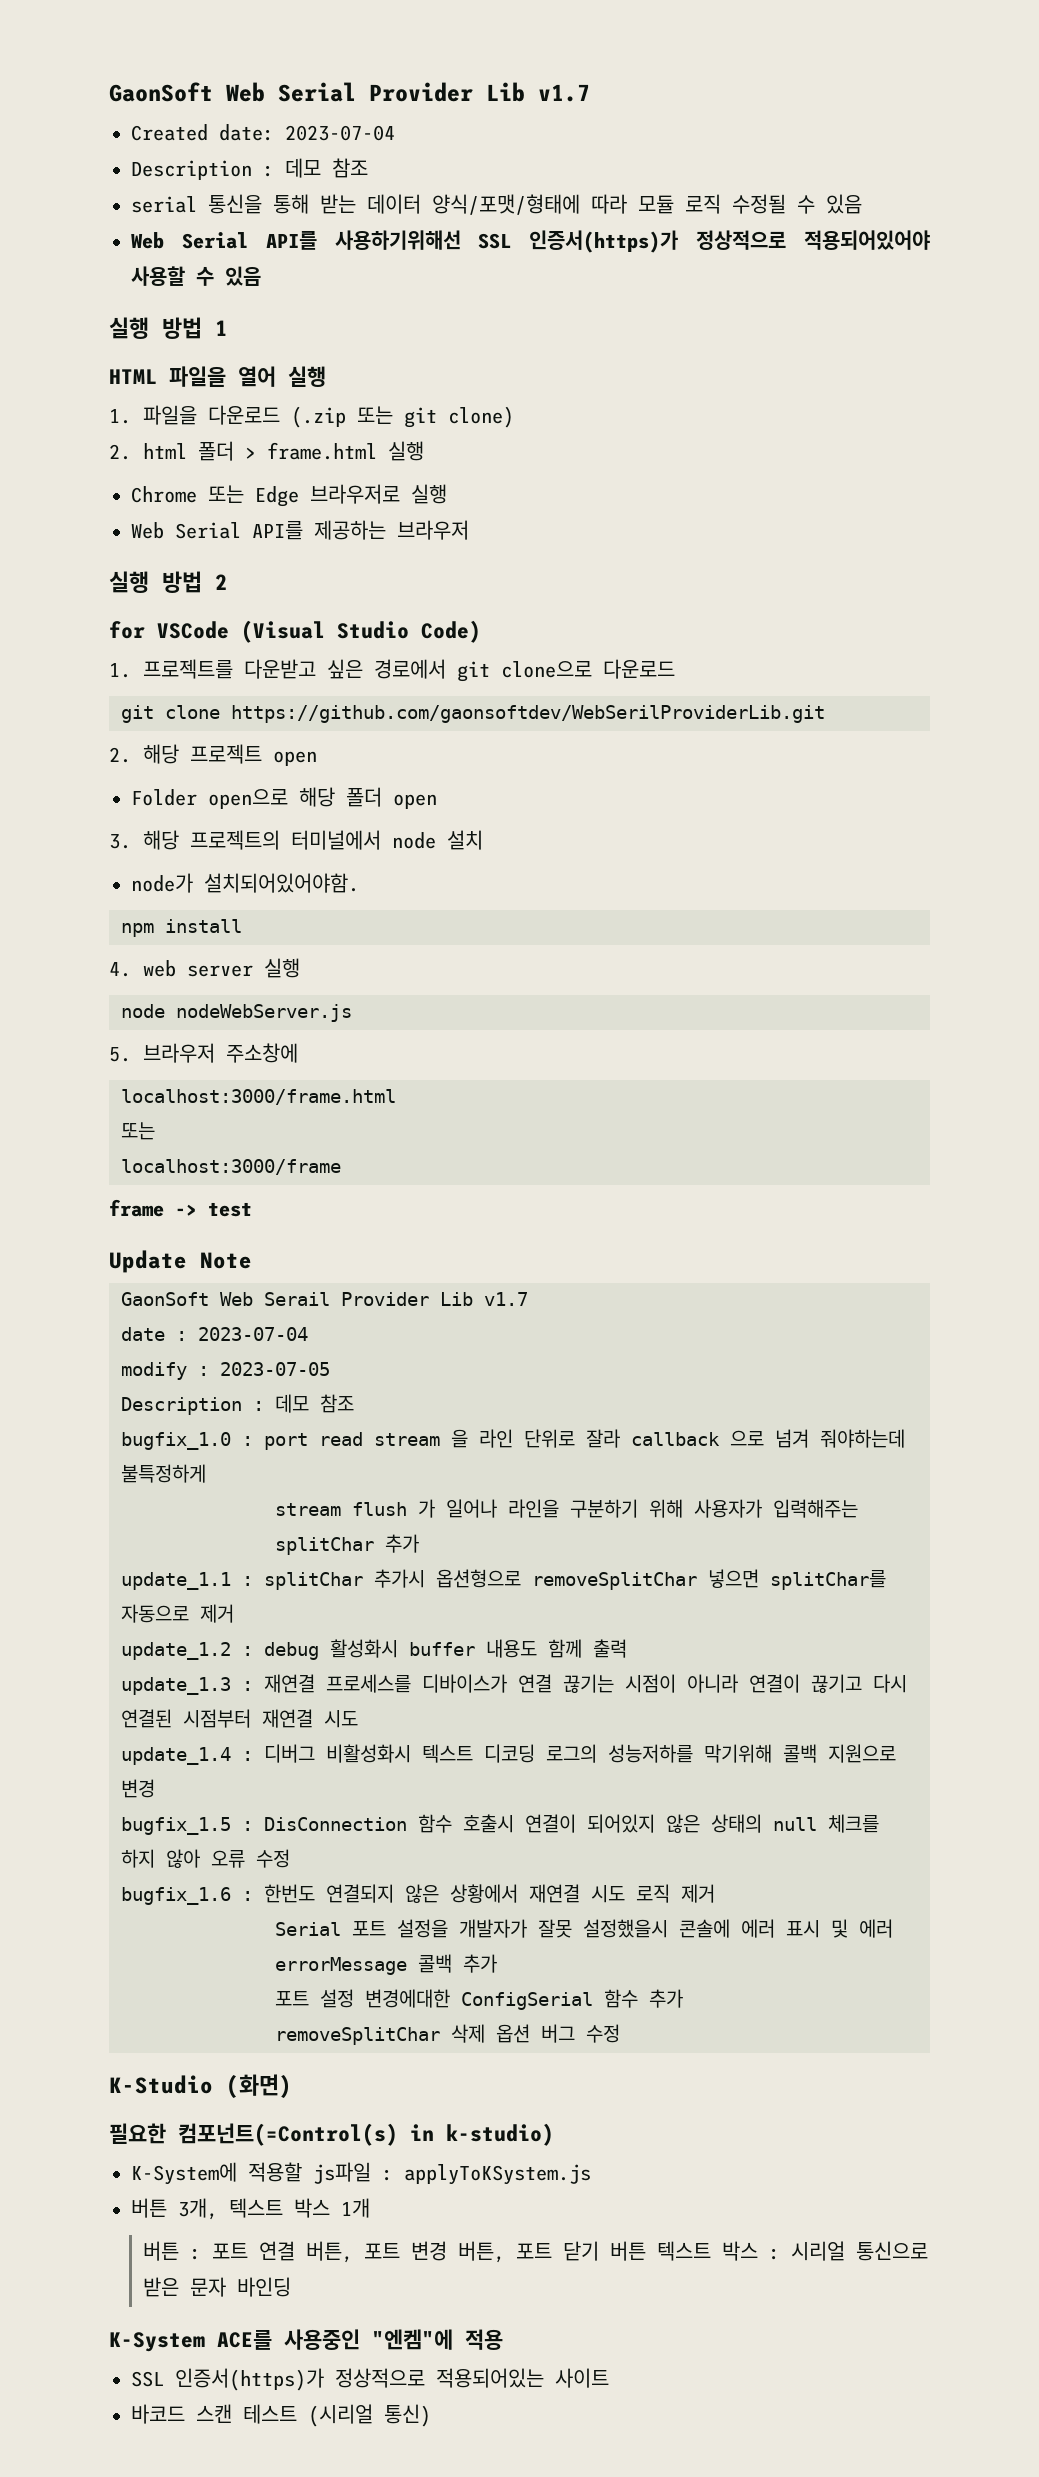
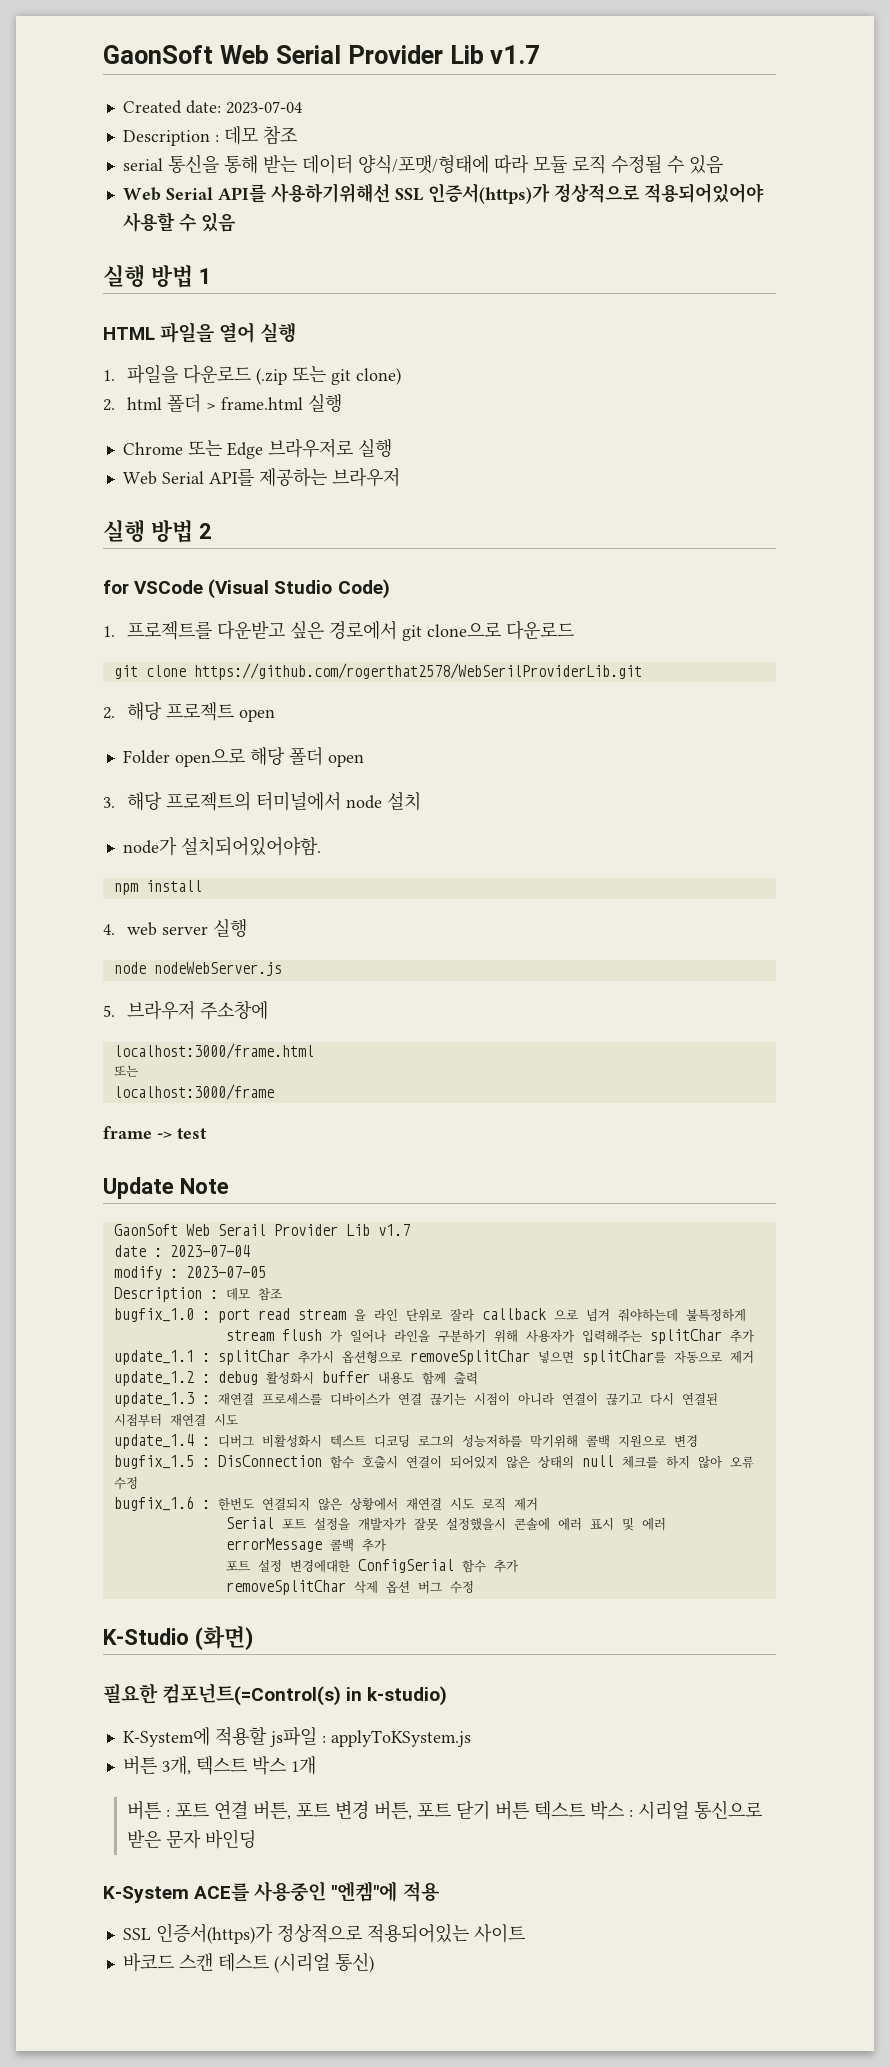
- git clone https://github.com/gaonsoftdev/WebSerilProviderLib.git
+ git clone https://github.com/rogerthat2578/WebSerilProviderLib.git

